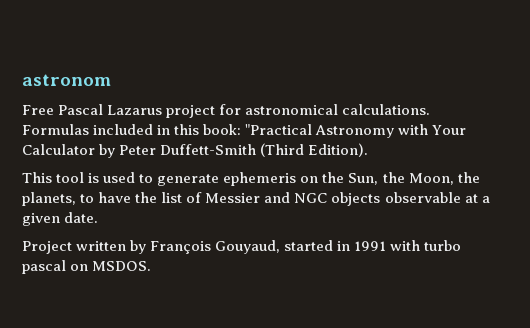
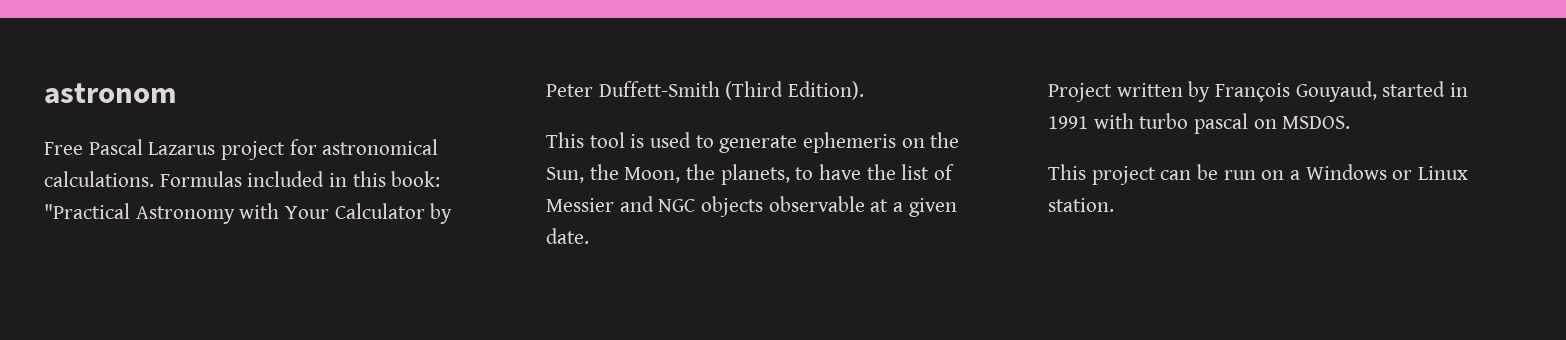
+ This project can be run on a Windows or Linux station.

